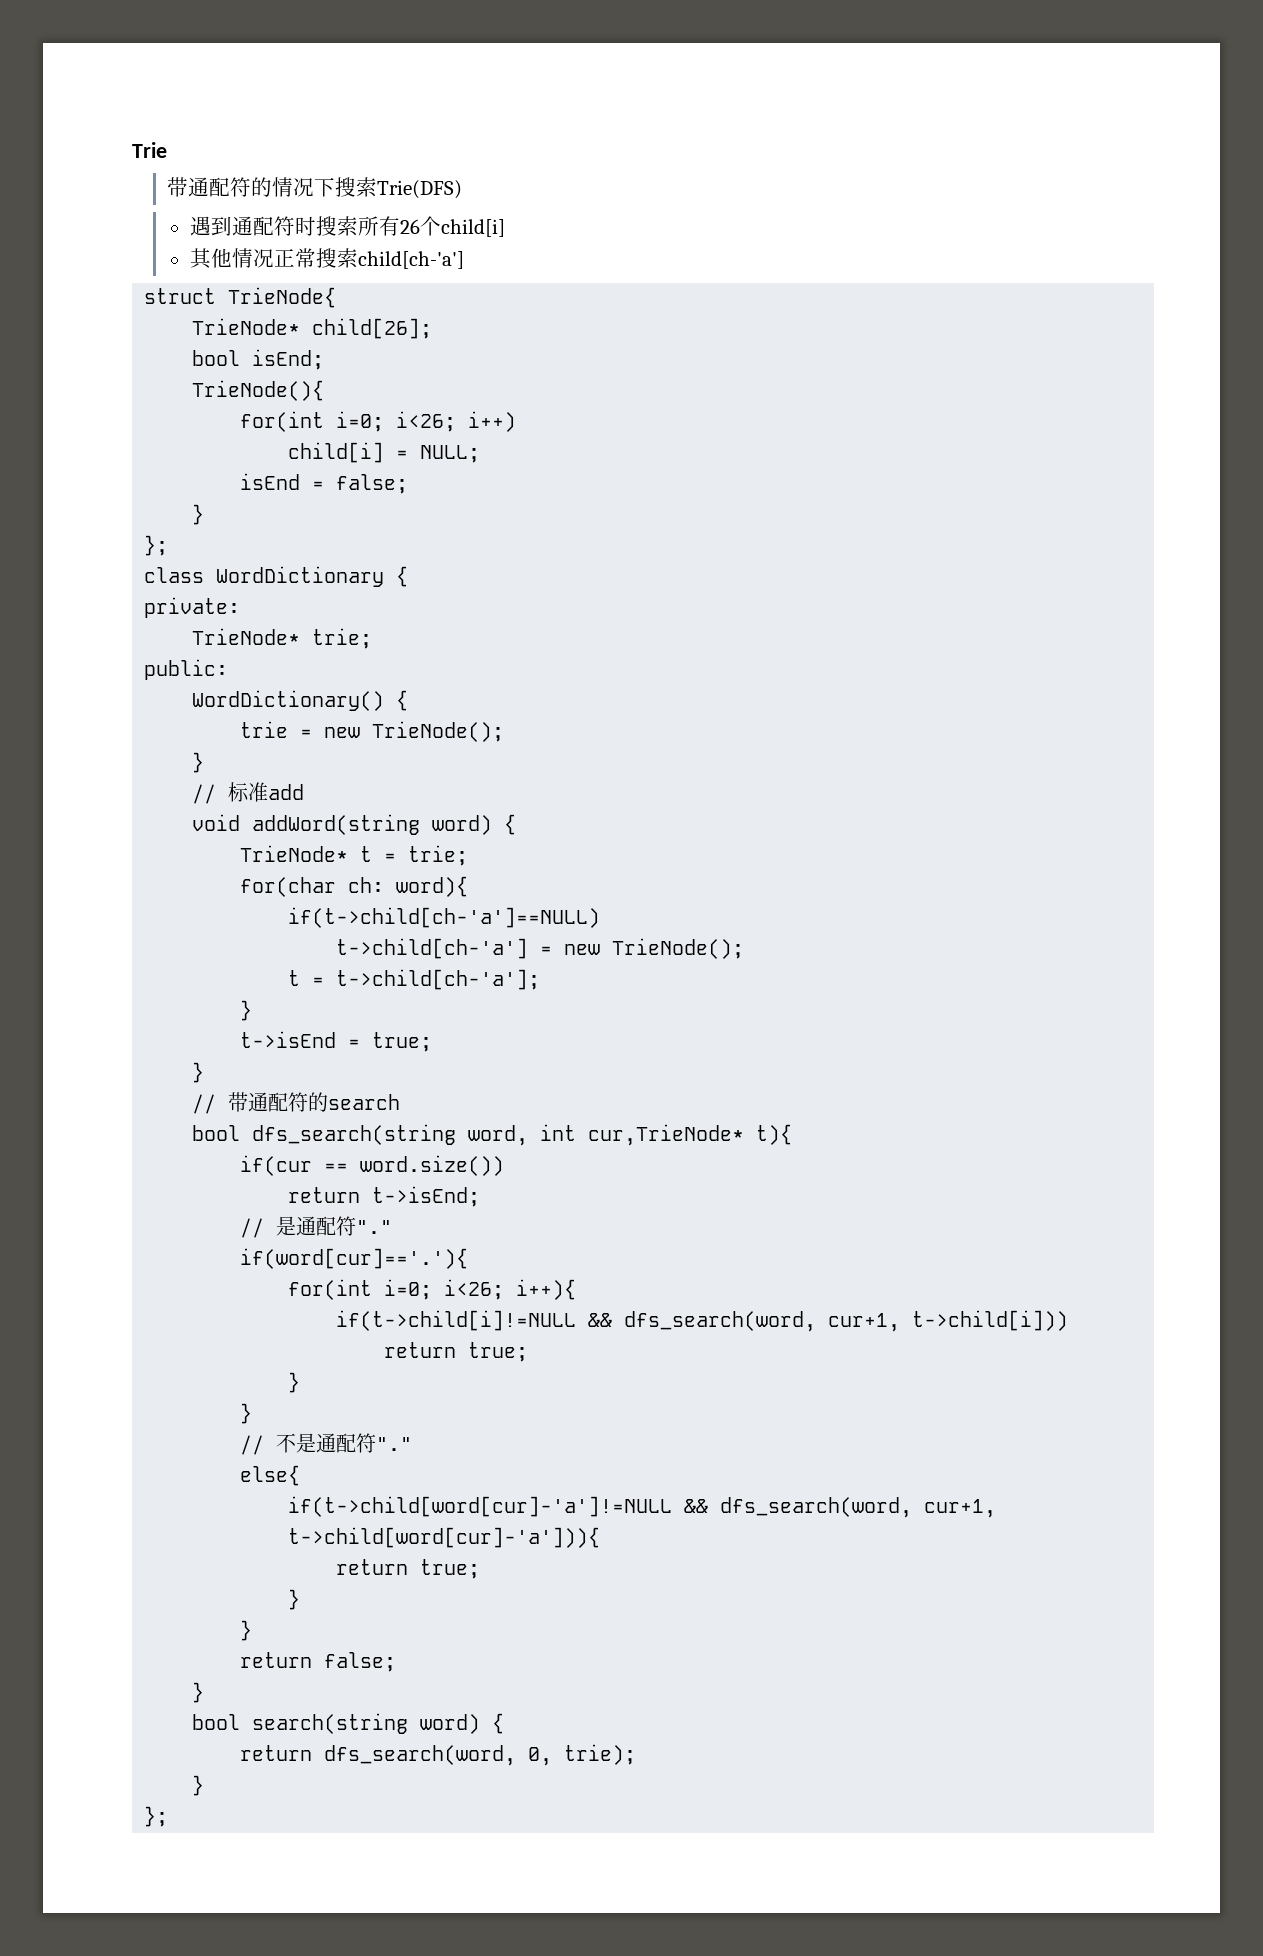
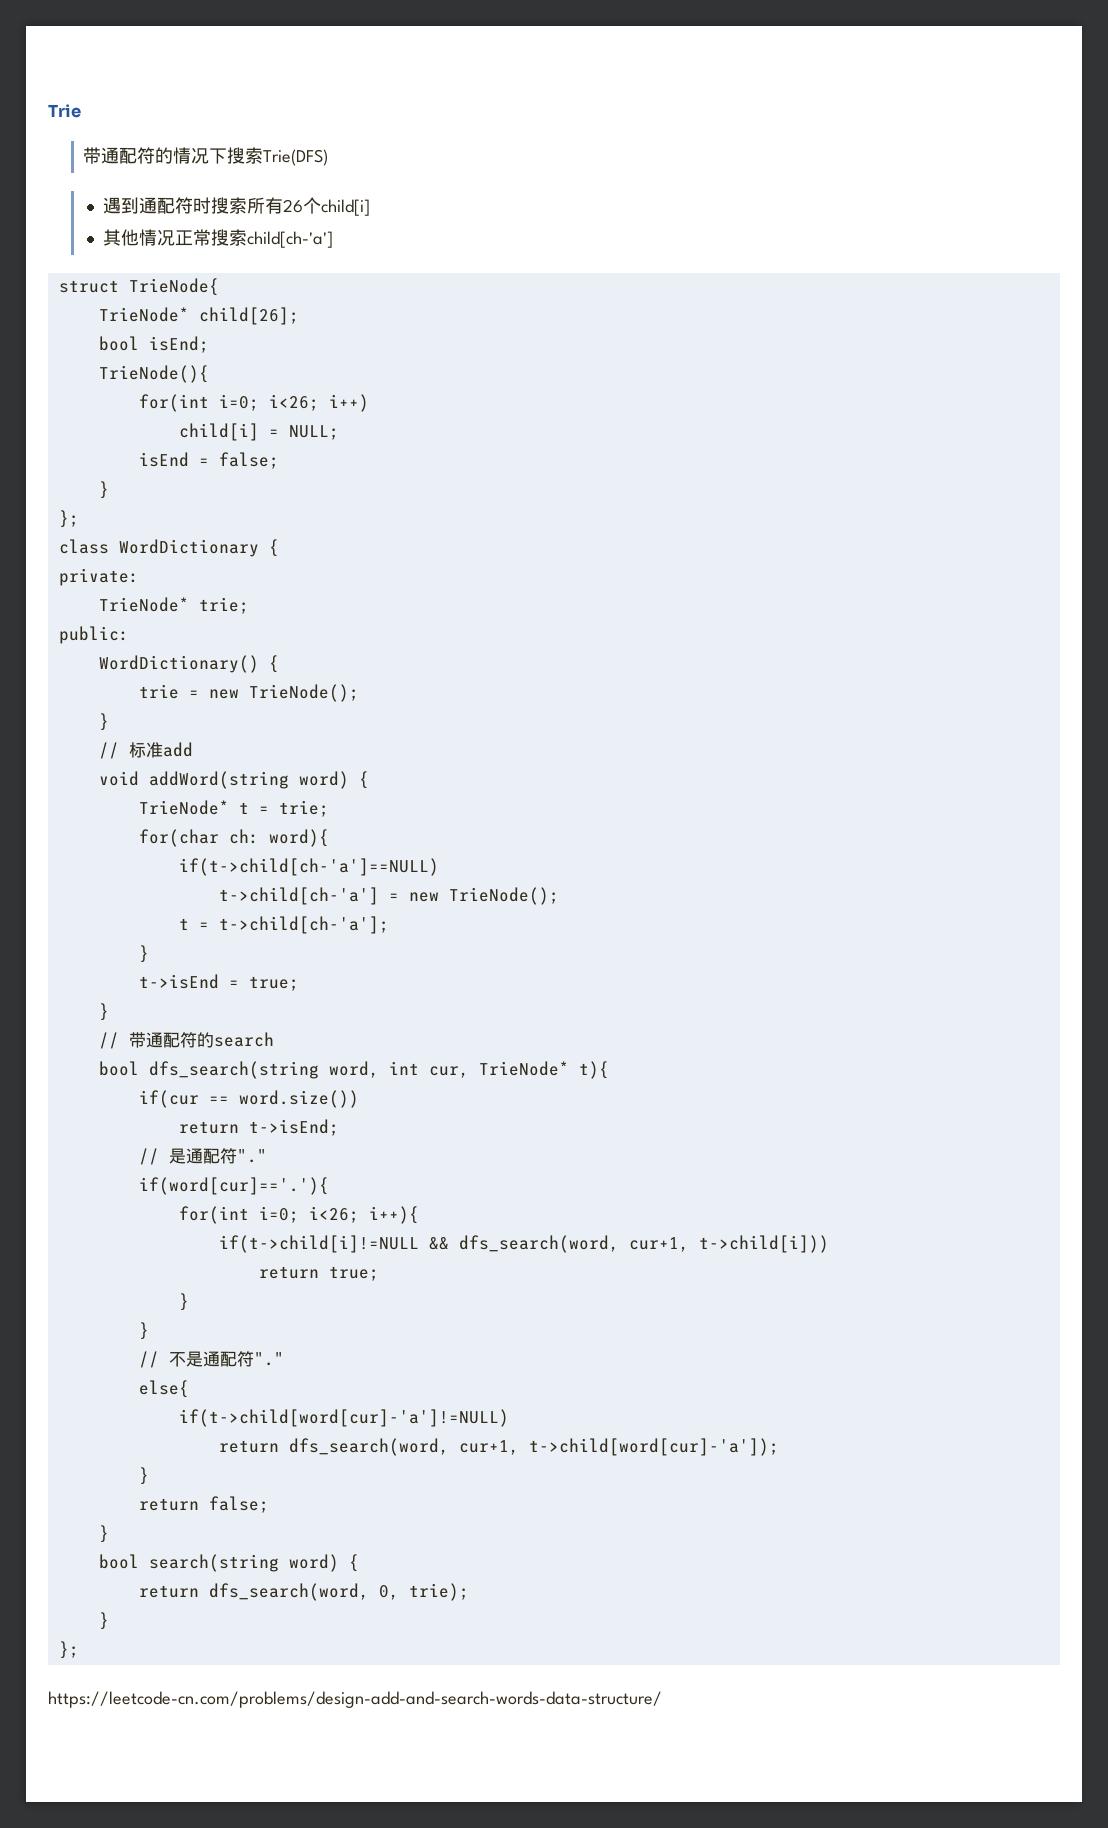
- bool dfs_search(string word, int cur,TrieNode* t){
+ bool dfs_search(string word, int cur, TrieNode* t){
- if(t->child[word[cur]-'a']!=NULL && dfs_search(word, cur+1, t->child[word[cur]-'a'])){
- return true;
- }
+ if(t->child[word[cur]-'a']!=NULL)
+ return dfs_search(word, cur+1, t->child[word[cur]-'a']);
+ https://leetcode-cn.com/problems/design-add-and-search-words-data-structure/

